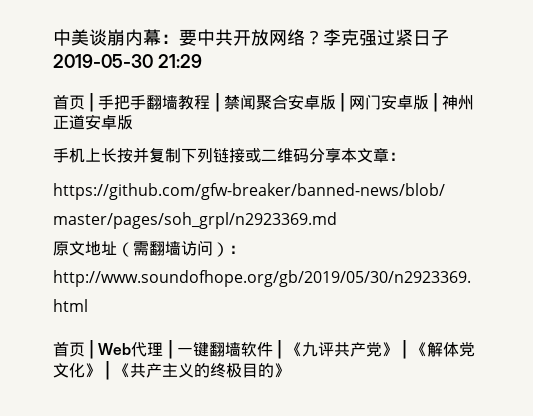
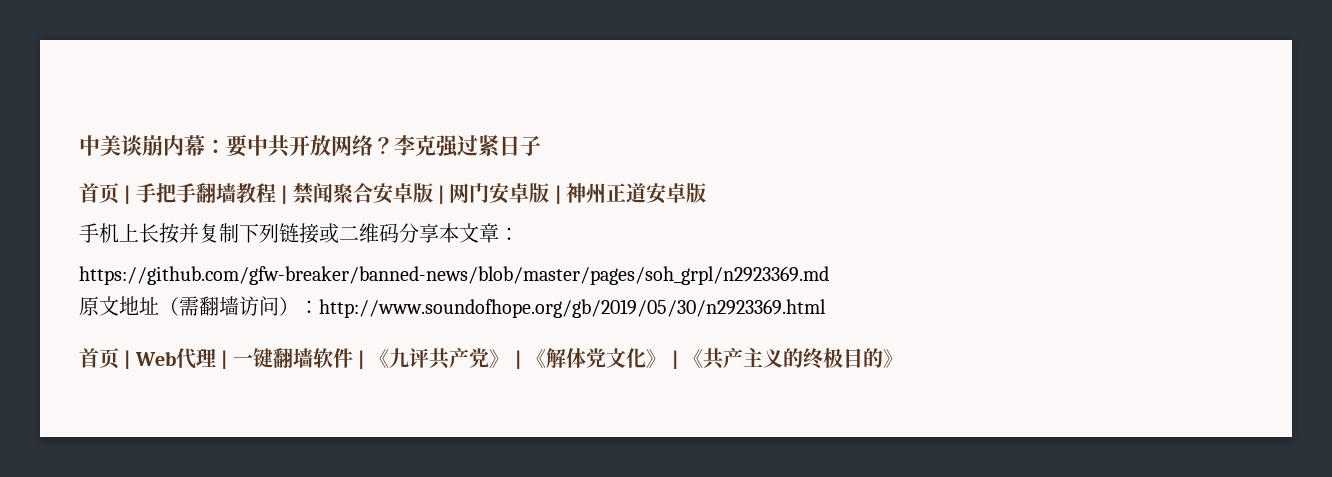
- 李克强过紧日子2019-05-30 21:29
+ 李克强过紧日子

